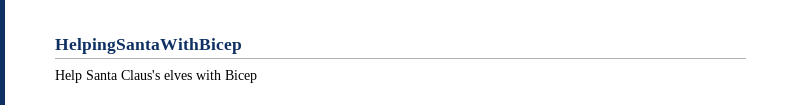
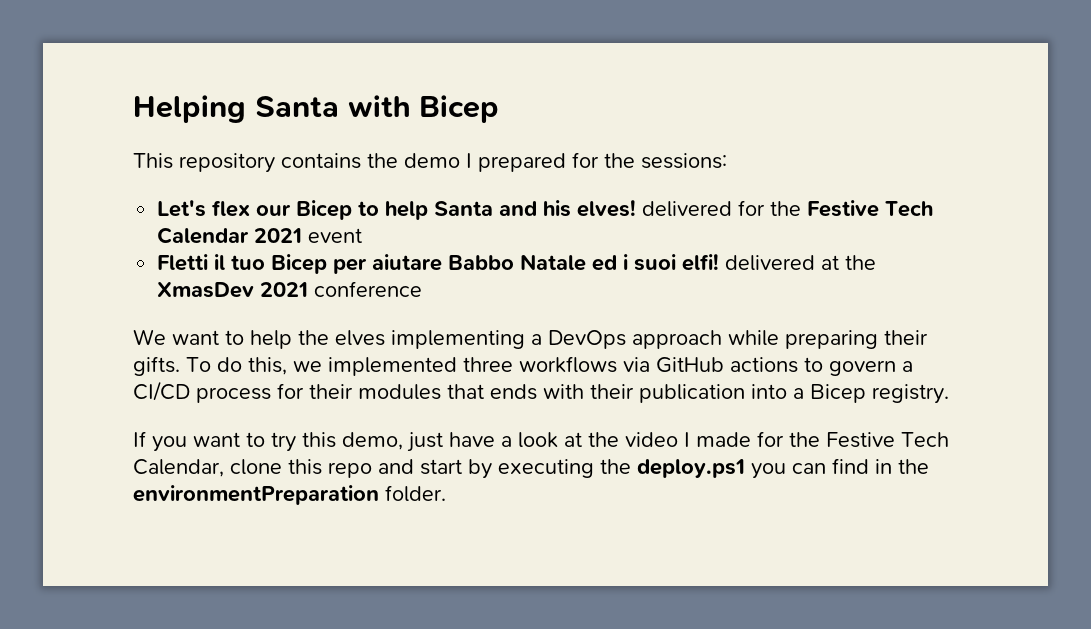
- HelpingSantaWithBicep
- Help Santa Claus's elves with Bicep
+ Helping Santa with Bicep
+ This repository contains the demo I prepared for the sessions:
+ Let's flex our Bicep to help Santa and his elves! delivered for the Festive Tech Calendar 2021 event
+ Fletti il tuo Bicep per aiutare Babbo Natale ed i suoi elfi! delivered at the XmasDev 2021 conference
+ We want to help the elves implementing a DevOps approach while preparing their gifts. To do this, we implemented three workflows via GitHub actions to govern a CI/CD process for their modules that ends with their publication into a Bicep registry.
+ If you want to try this demo, just have a look at the video I made for the Festive Tech Calendar, clone this repo and start by executing the deploy.ps1 you can find in the environmentPreparation folder.

